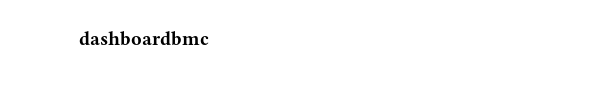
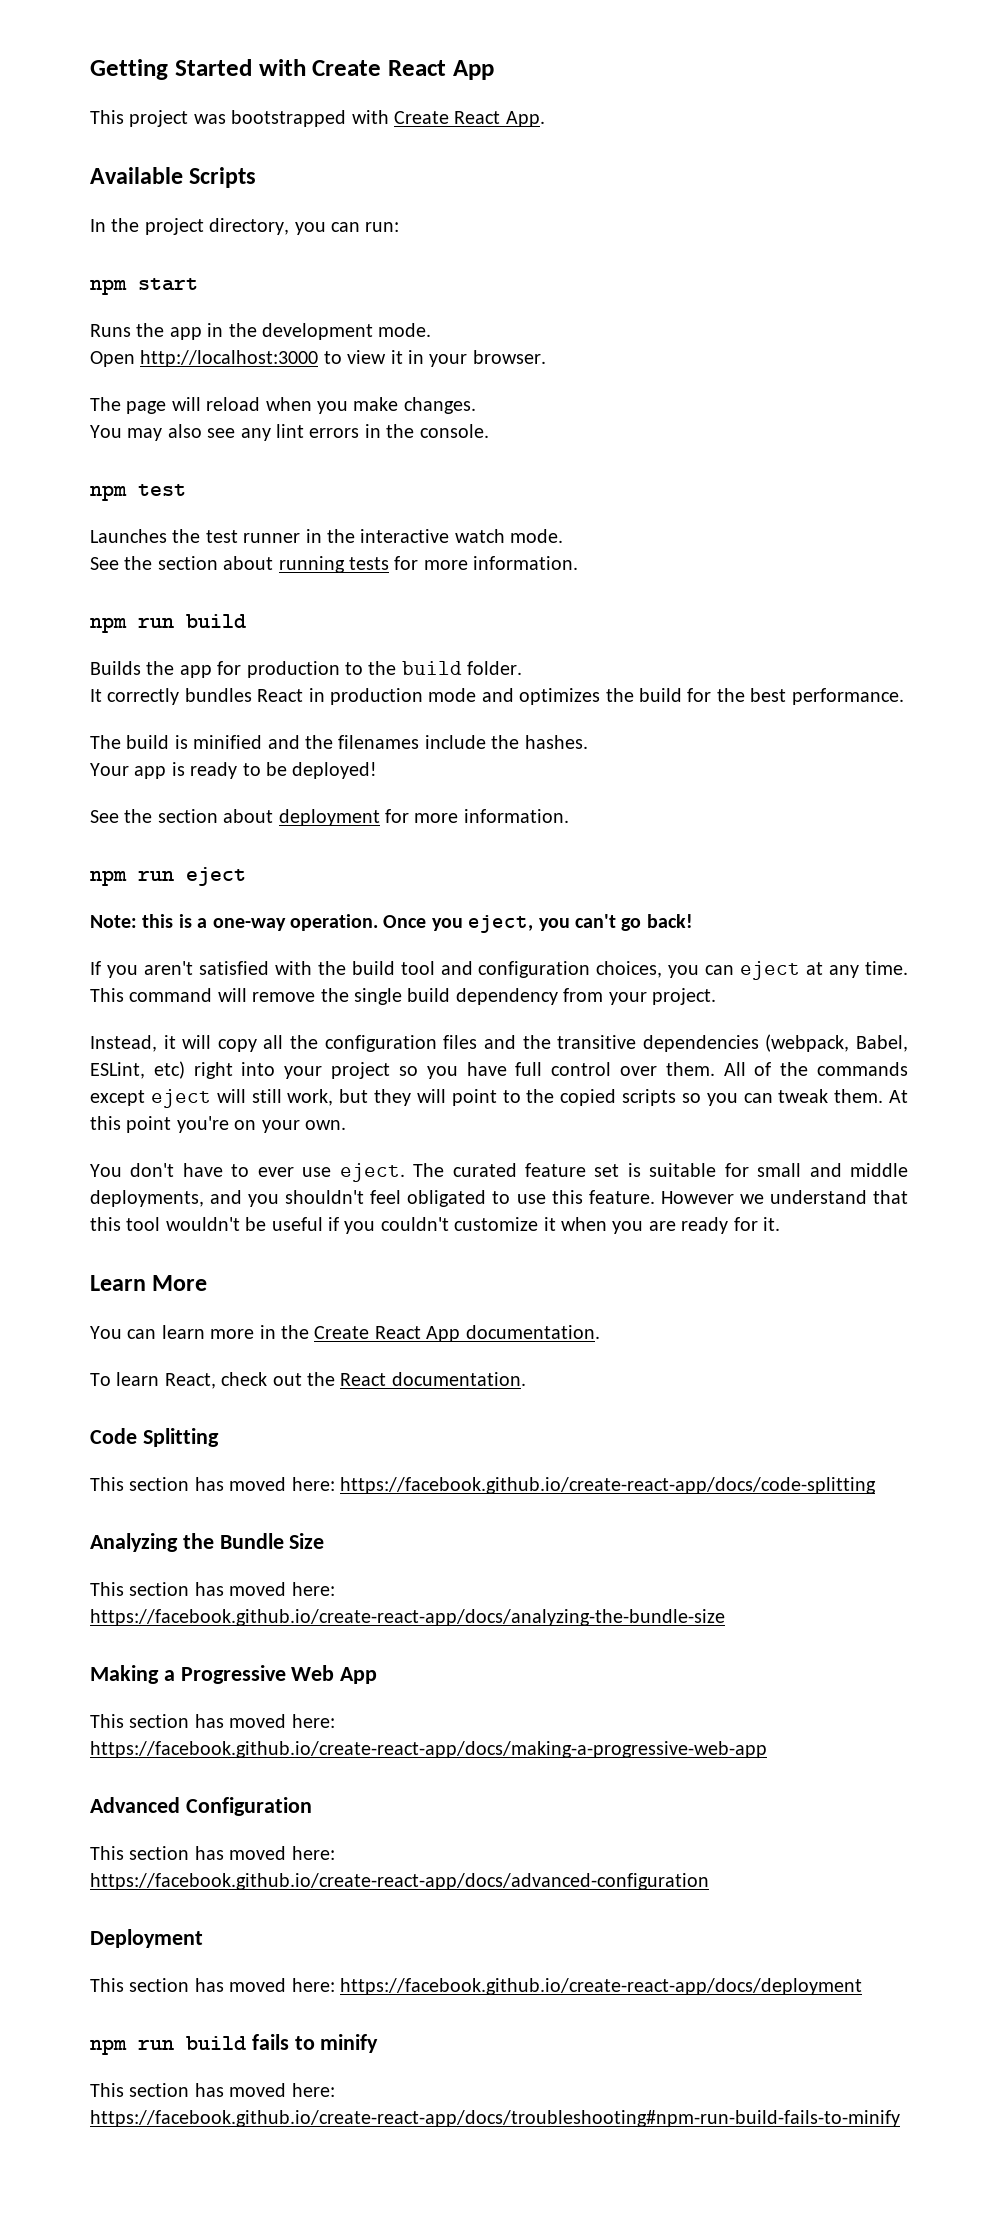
- dashboardbmc
+ Getting Started with Create React App
+ This project was bootstrapped with Create React App.
+ Available Scripts
+ In the project directory, you can run:
+ npm start
+ Runs the app in the development mode.
+ Open http://localhost:3000 to view it in your browser.
+ The page will reload when you make changes.
+ You may also see any lint errors in the console.
+ npm test
+ Launches the test runner in the interactive watch mode.
+ See the section about running tests for more information.
+ npm run build
+ Builds the app for production to the build folder.
+ It correctly bundles React in production mode and optimizes the build for the best performance.
+ The build is minified and the filenames include the hashes.
+ Your app is ready to be deployed!
+ See the section about deployment for more information.
+ npm run eject
+ Note: this is a one-way operation. Once you eject, you can't go back!
+ If you aren't satisfied with the build tool and configuration choices, you can eject at any time. This command will remove the single build dependency from your project.
+ Instead, it will copy all the configuration files and the transitive dependencies (webpack, Babel, ESLint, etc) right into your project so you have full control over them. All of the commands except eject will still work, but they will point to the copied scripts so you can tweak them. At this point you're on your own.
+ You don't have to ever use eject. The curated feature set is suitable for small and middle deployments, and you shouldn't feel obligated to use this feature. However we understand that this tool wouldn't be useful if you couldn't customize it when you are ready for it.
+ Learn More
+ You can learn more in the Create React App documentation.
+ To learn React, check out the React documentation.
+ Code Splitting
+ This section has moved here: https://facebook.github.io/create-react-app/docs/code-splitting
+ Analyzing the Bundle Size
+ This section has moved here: https://facebook.github.io/create-react-app/docs/analyzing-the-bundle-size
+ Making a Progressive Web App
+ This section has moved here: https://facebook.github.io/create-react-app/docs/making-a-progressive-web-app
+ Advanced Configuration
+ This section has moved here: https://facebook.github.io/create-react-app/docs/advanced-configuration
+ Deployment
+ This section has moved here: https://facebook.github.io/create-react-app/docs/deployment
+ npm run build fails to minify
+ This section has moved here: https://facebook.github.io/create-react-app/docs/troubleshooting#npm-run-build-fails-to-minify

